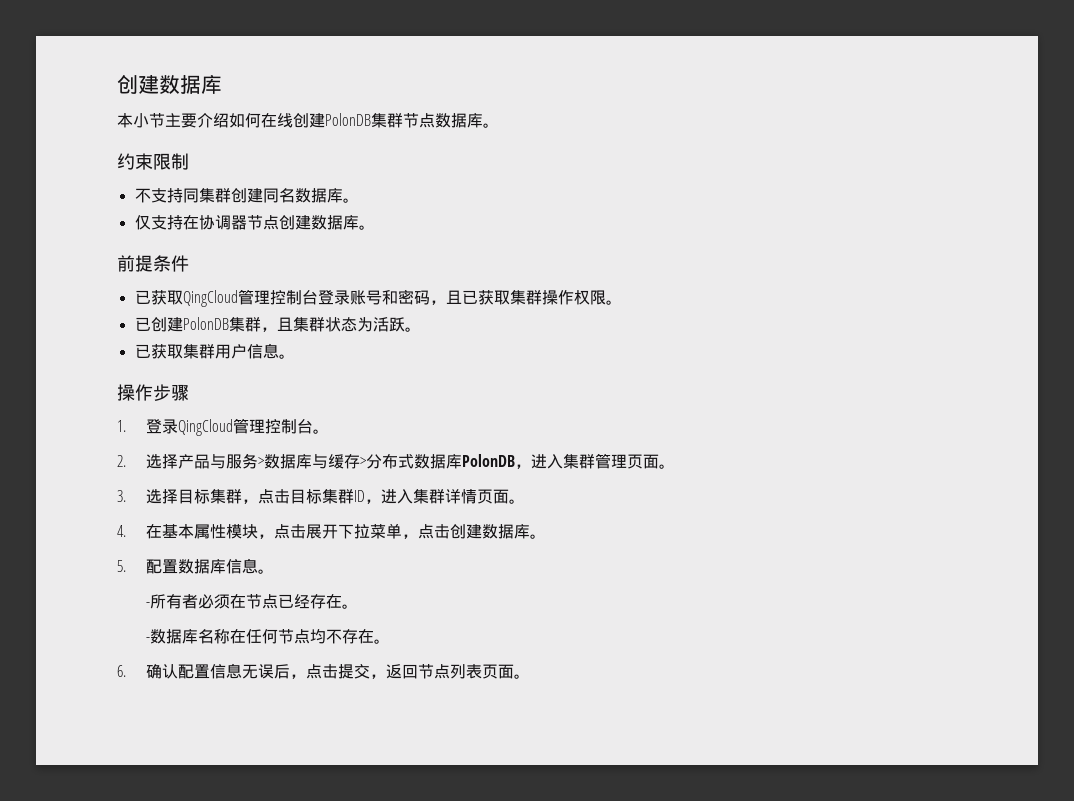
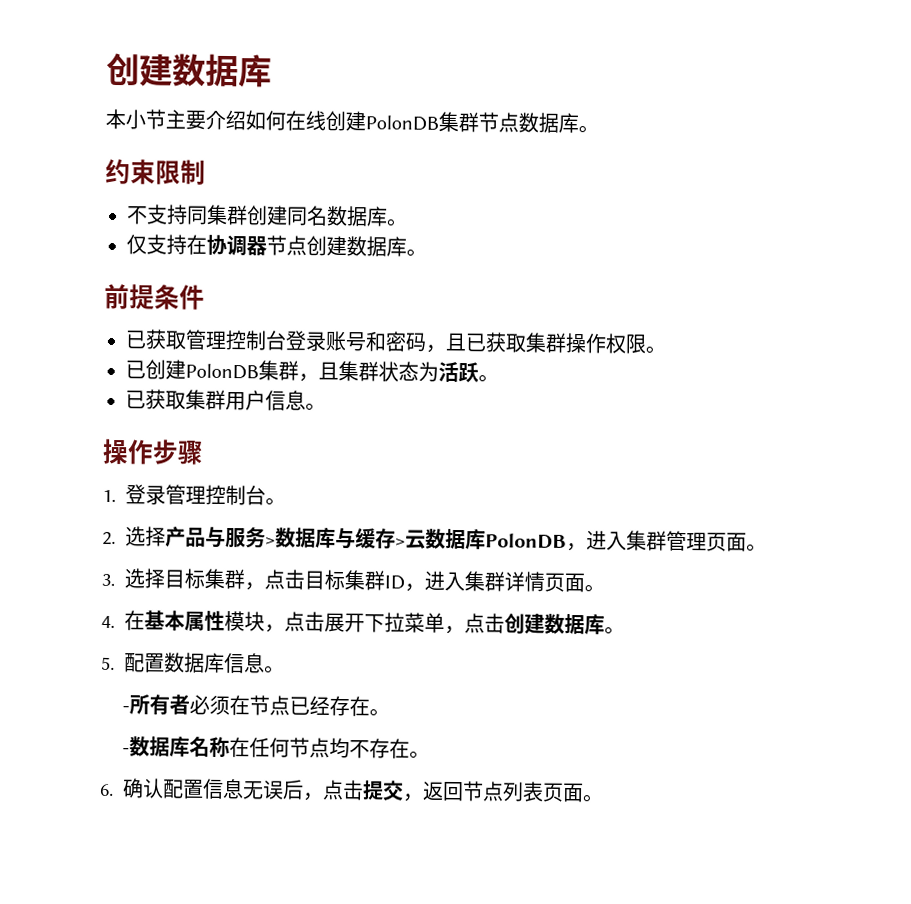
- 已获取QingCloud管理控制台登录账号和密码，且已获取集群操作权限。
+ 已获取管理控制台登录账号和密码，且已获取集群操作权限。
- 1.登录QingCloud管理控制台。
+ 1.登录管理控制台。
- 2.选择产品与服务>数据库与缓存>分布式数据库PolonDB，进入集群管理页面。
+ 2.选择产品与服务>数据库与缓存>云数据库PolonDB，进入集群管理页面。

